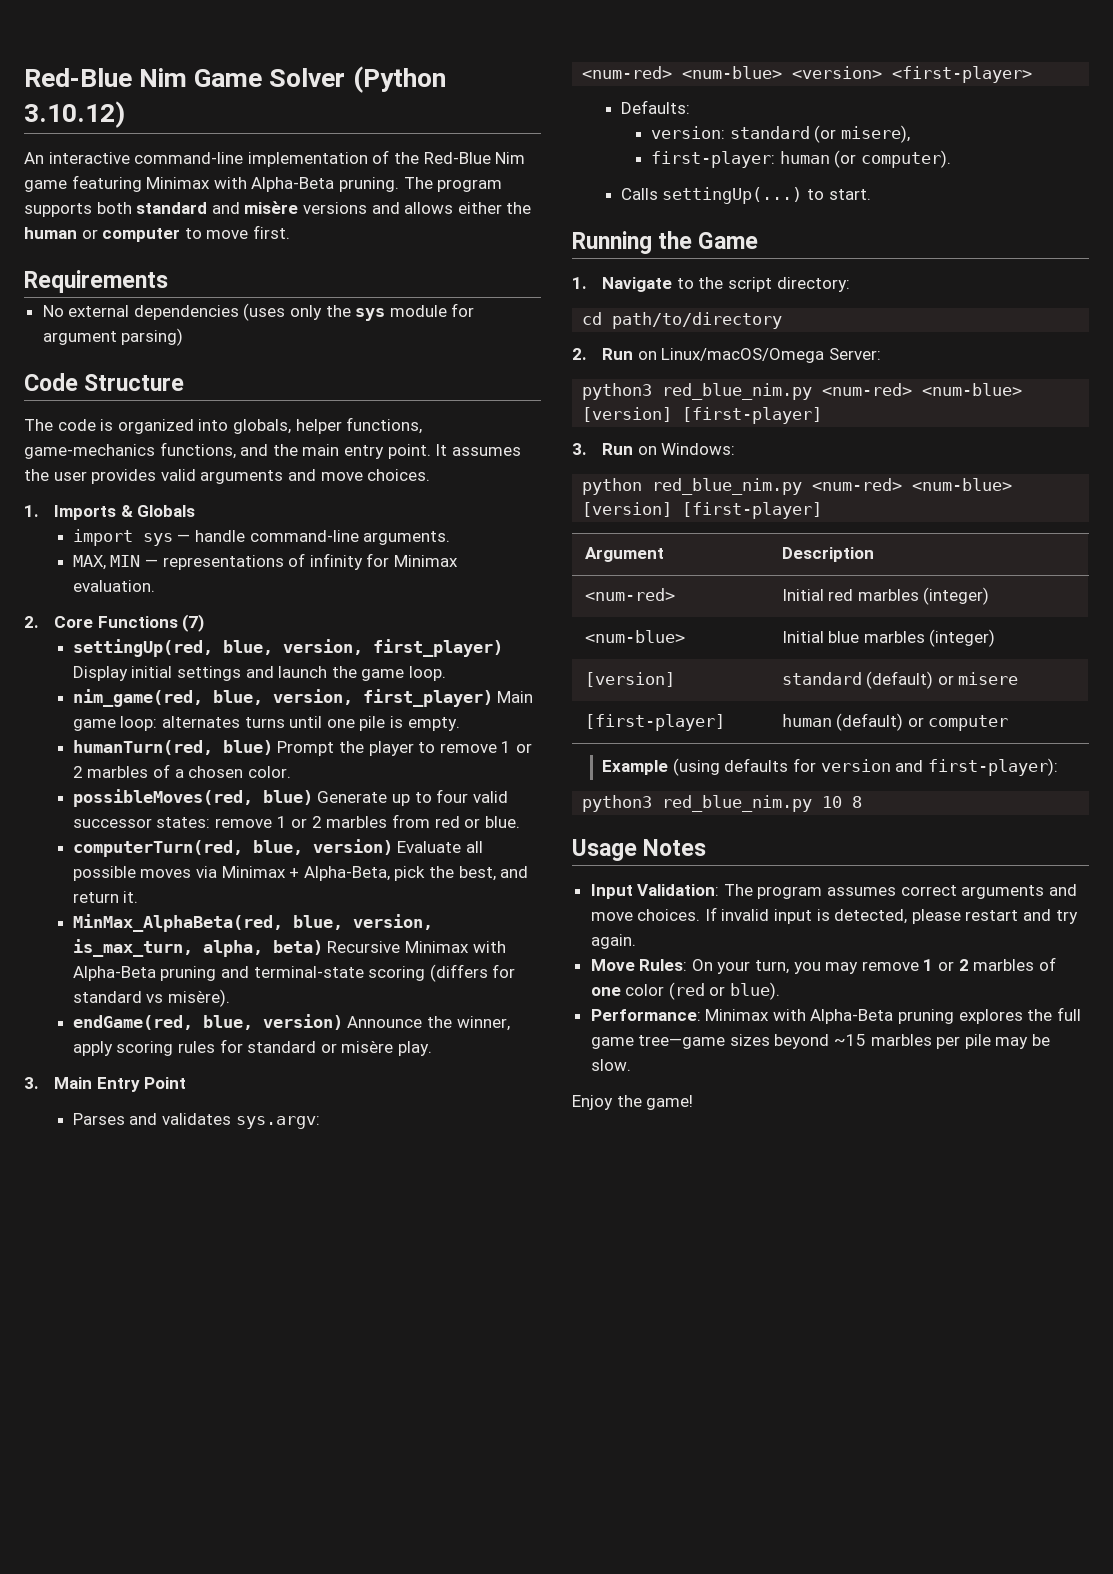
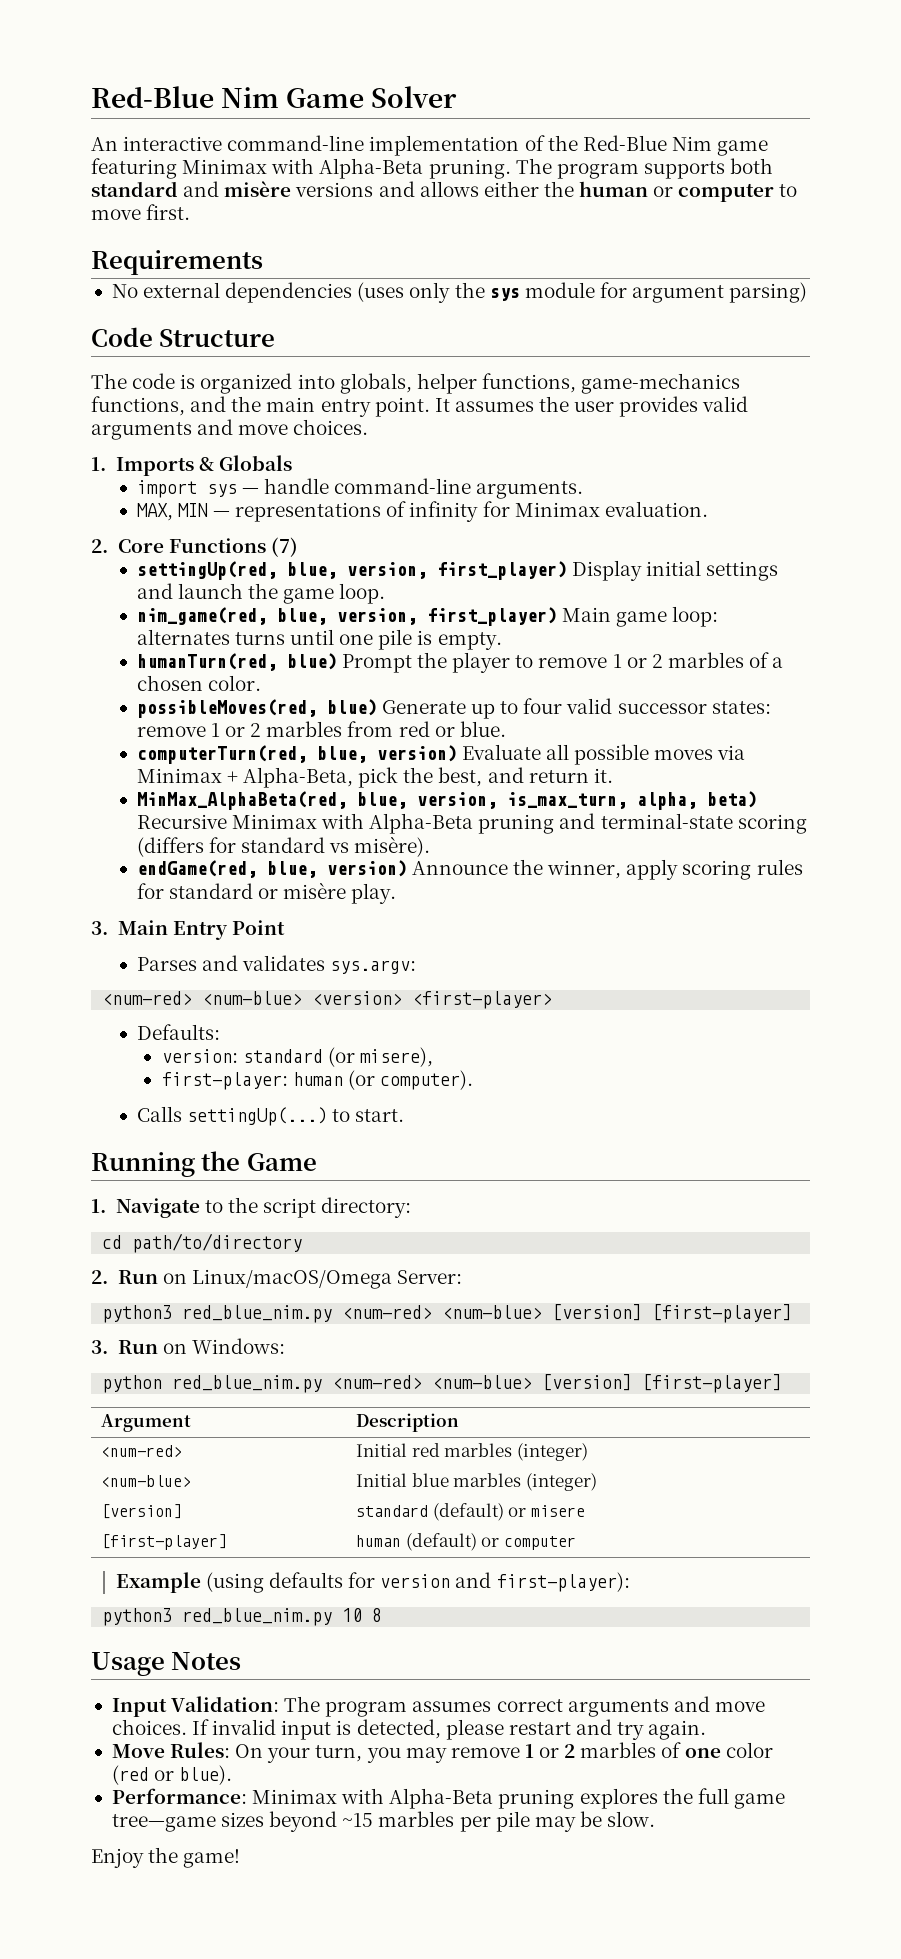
- Red-Blue Nim Game Solver (Python 3.10.12)
+ Red-Blue Nim Game Solver

